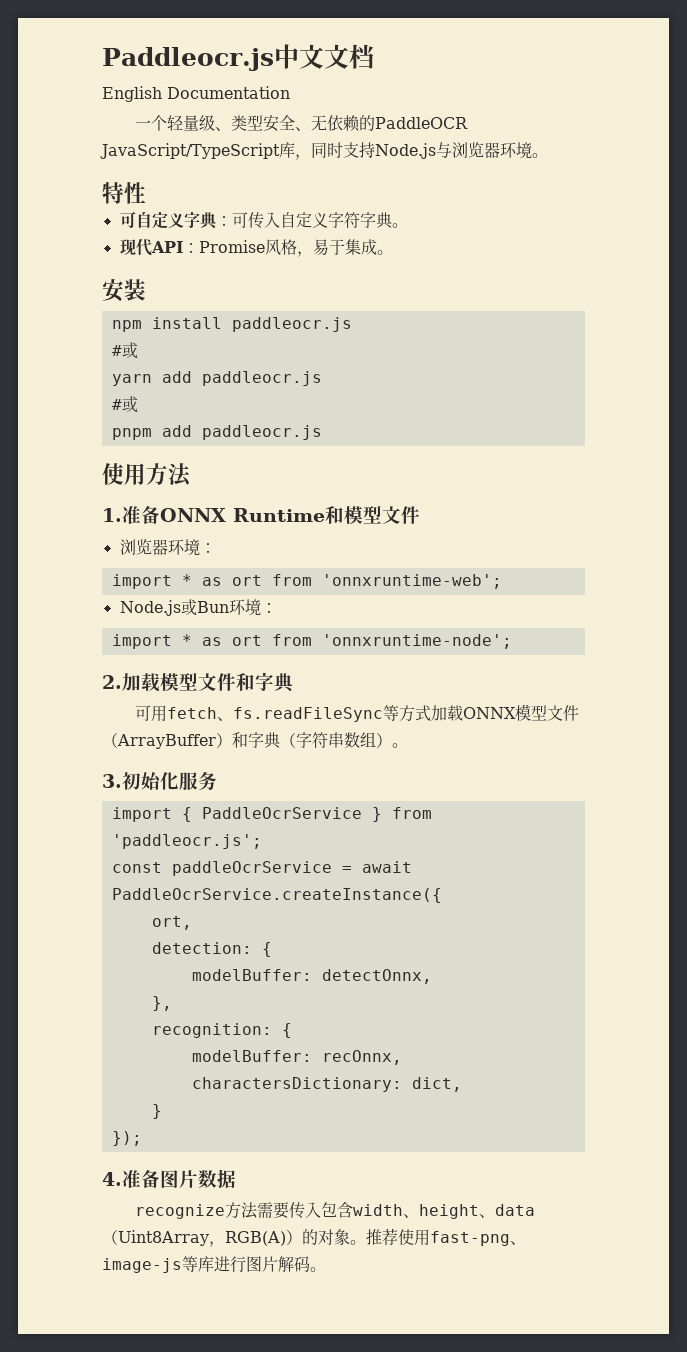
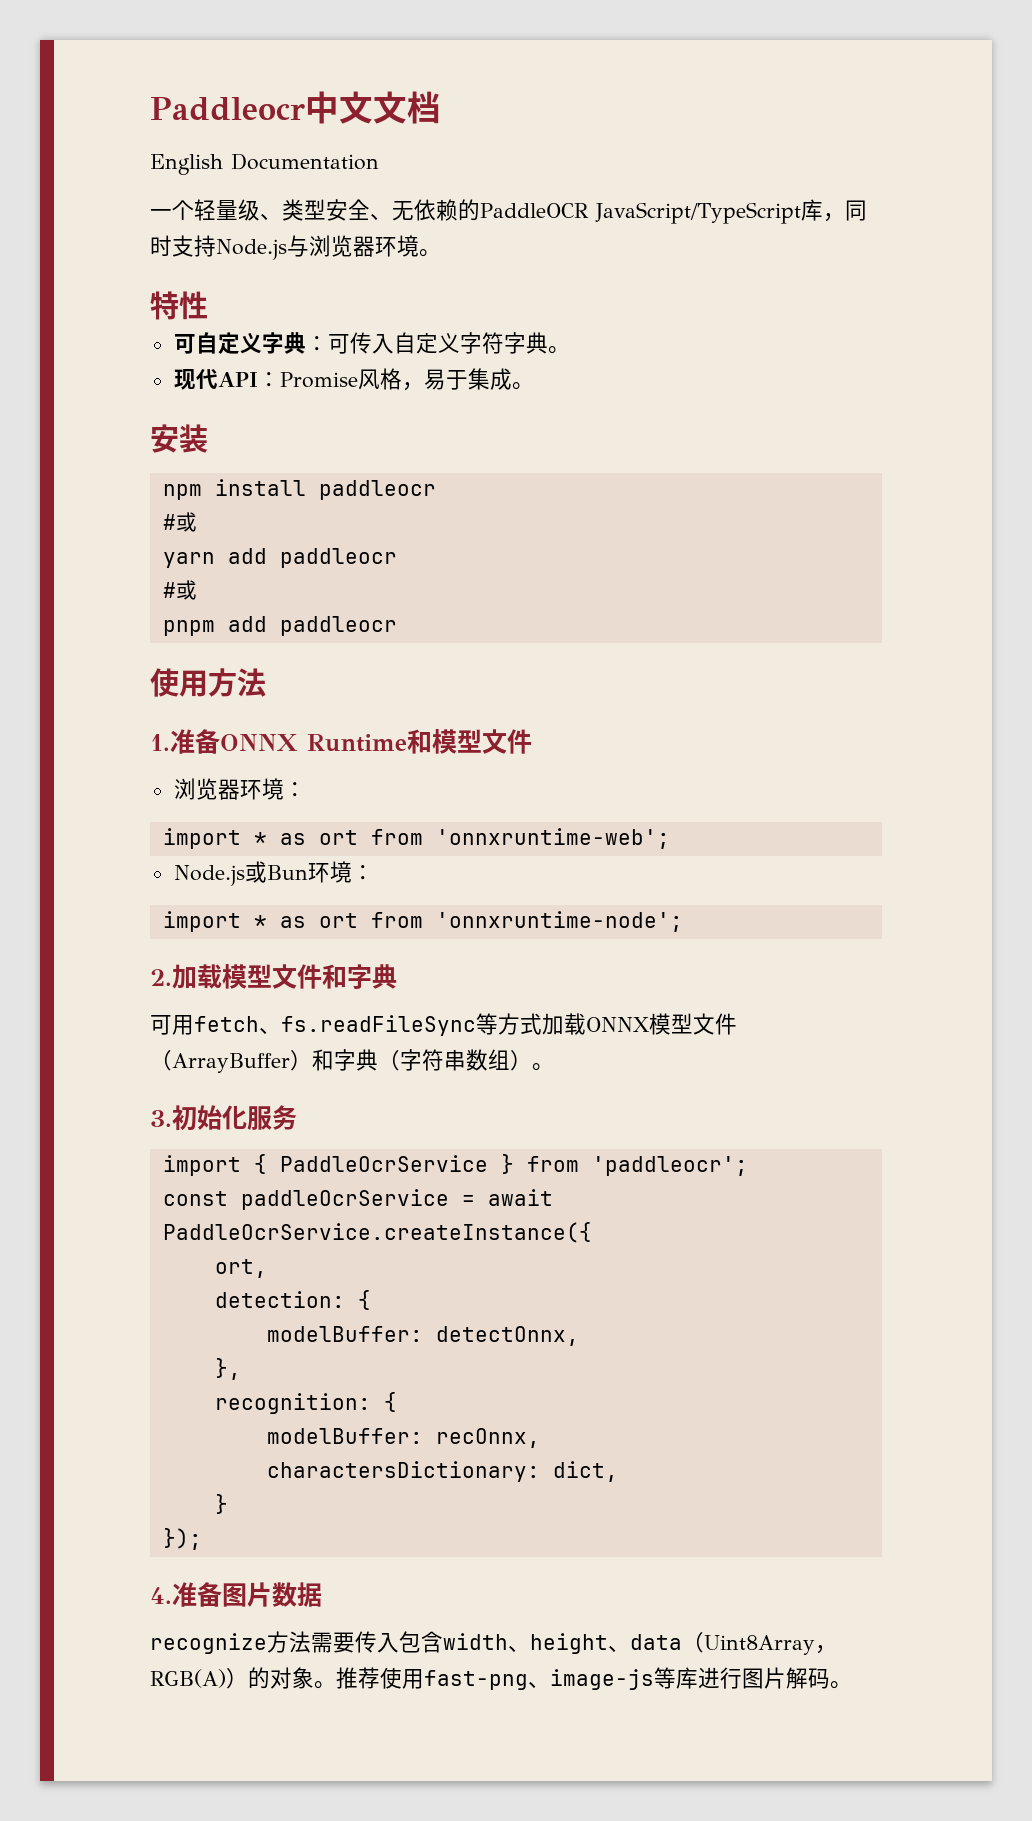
- Paddleocr.js中文文档
+ Paddleocr中文文档
- npm install paddleocr.js
+ npm install paddleocr
- yarn add paddleocr.js
+ yarn add paddleocr
- pnpm add paddleocr.js
+ pnpm add paddleocr
- import { PaddleOcrService } from 'paddleocr.js';
+ import { PaddleOcrService } from 'paddleocr';

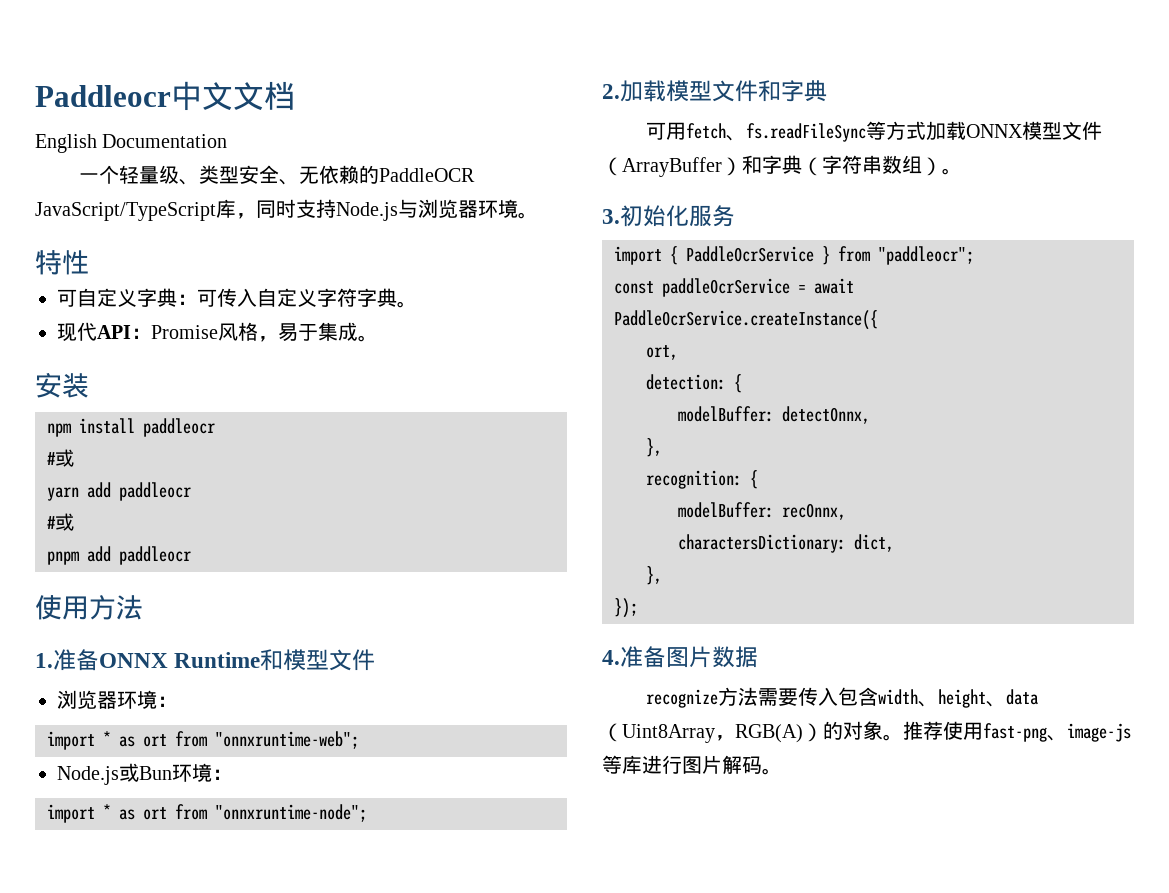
- import * as ort from 'onnxruntime-web';
+ import * as ort from "onnxruntime-web";
- import * as ort from 'onnxruntime-node';
+ import * as ort from "onnxruntime-node";
- import { PaddleOcrService } from 'paddleocr';
+ import { PaddleOcrService } from "paddleocr";
  charactersDictionary: dict,
- }
+ },

